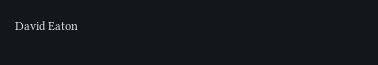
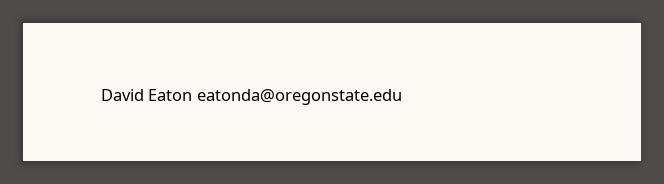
- David Eaton
+ David Eaton eatonda@oregonstate.edu

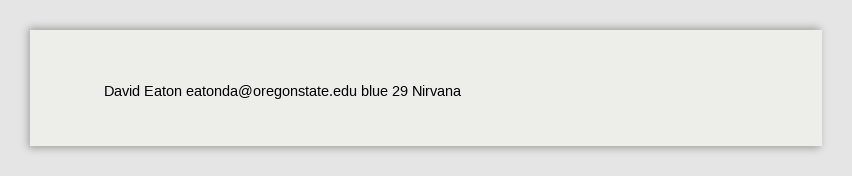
- David Eaton eatonda@oregonstate.edu
+ David Eaton eatonda@oregonstate.edu blue 29 Nirvana

